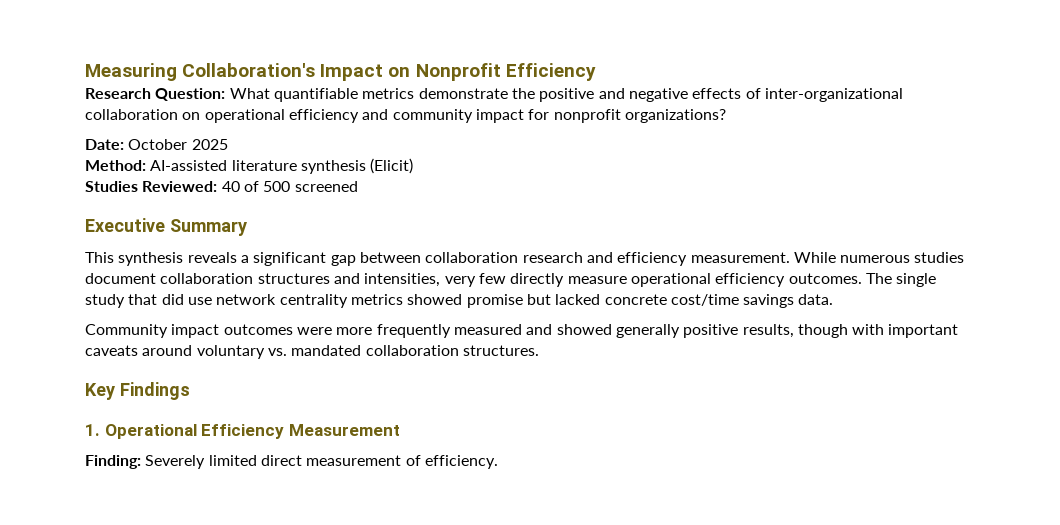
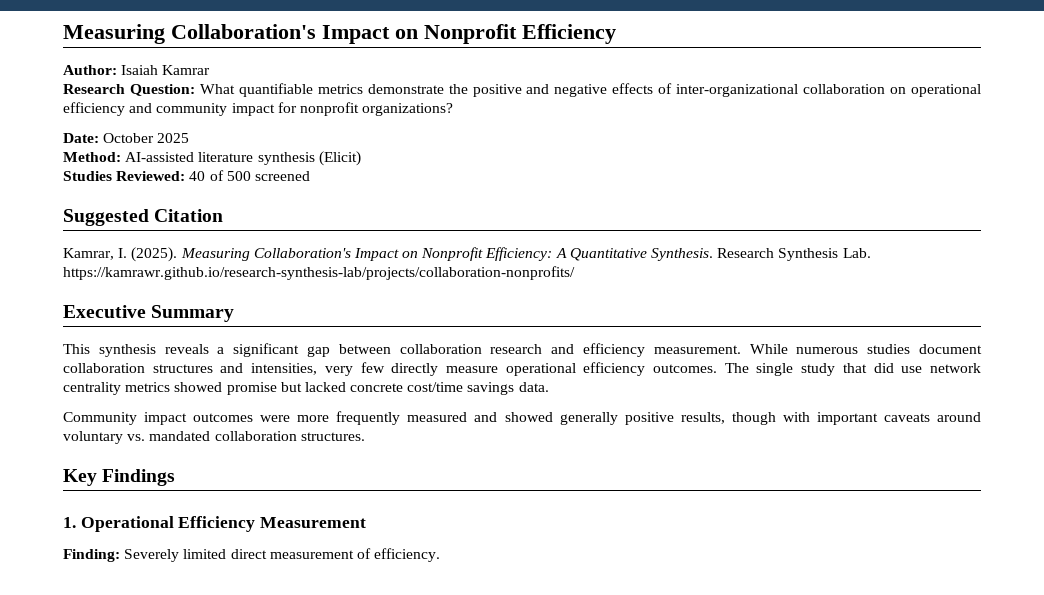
+ Author: Isaiah Kamrar
+ Suggested Citation
+ Kamrar, I. (2025). Measuring Collaboration's Impact on Nonprofit Efficiency: A Quantitative Synthesis. Research Synthesis Lab. https://kamrawr.github.io/research-synthesis-lab/projects/collaboration-nonprofits/

